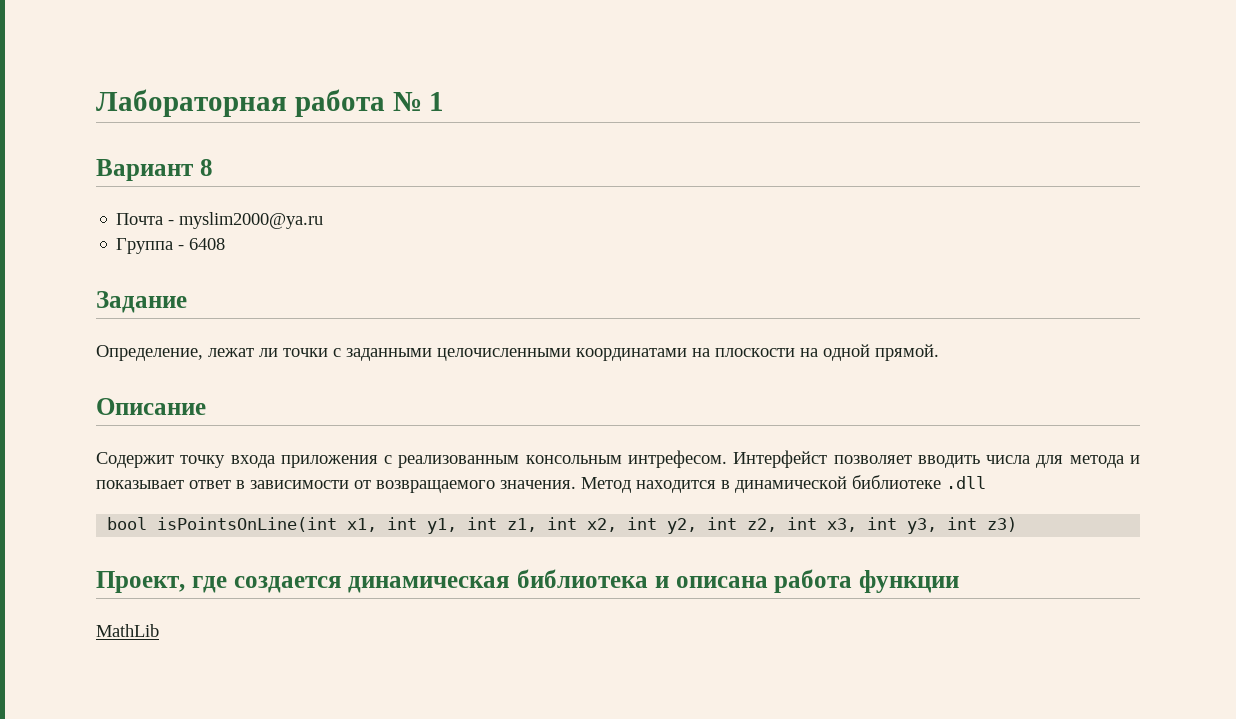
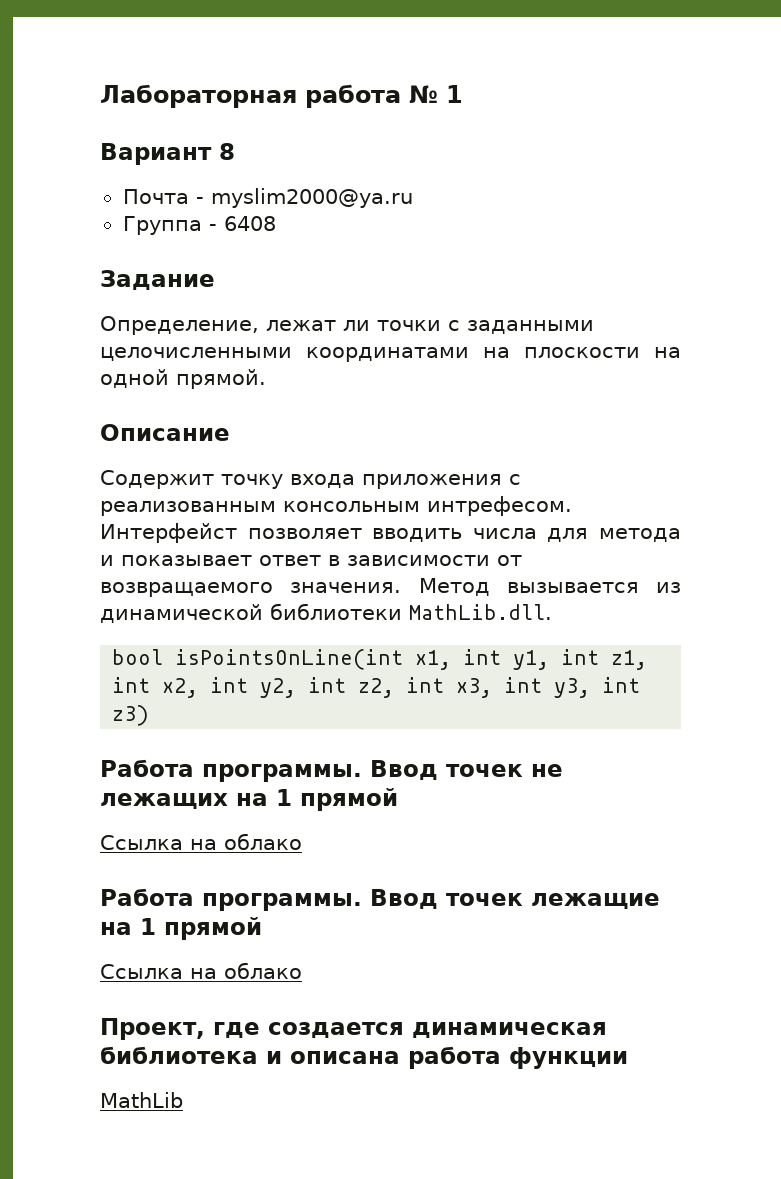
- Метод находится в динамической библиотеке .dll
+ Метод вызывается из динамической библиотеки MathLib.dll.
+ Работа программы. Ввод точек не лежащих на 1 прямой
+ Ссылка на облако
+ Работа программы. Ввод точек лежащие на 1 прямой
+ Ссылка на облако

